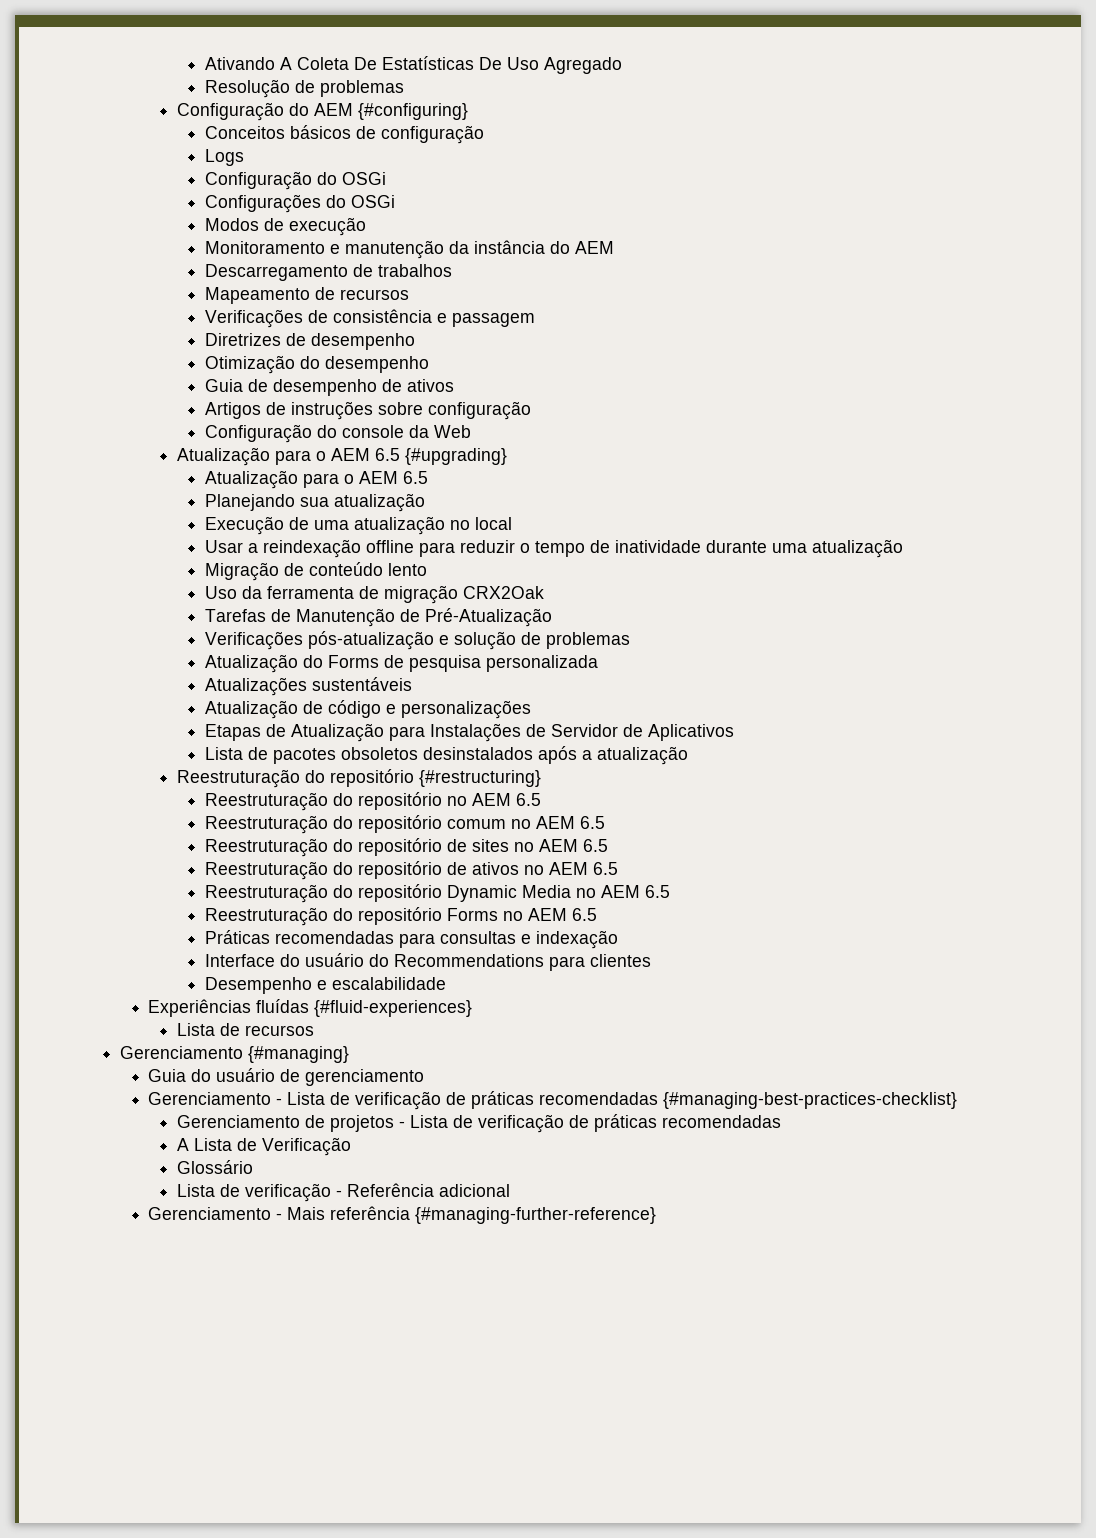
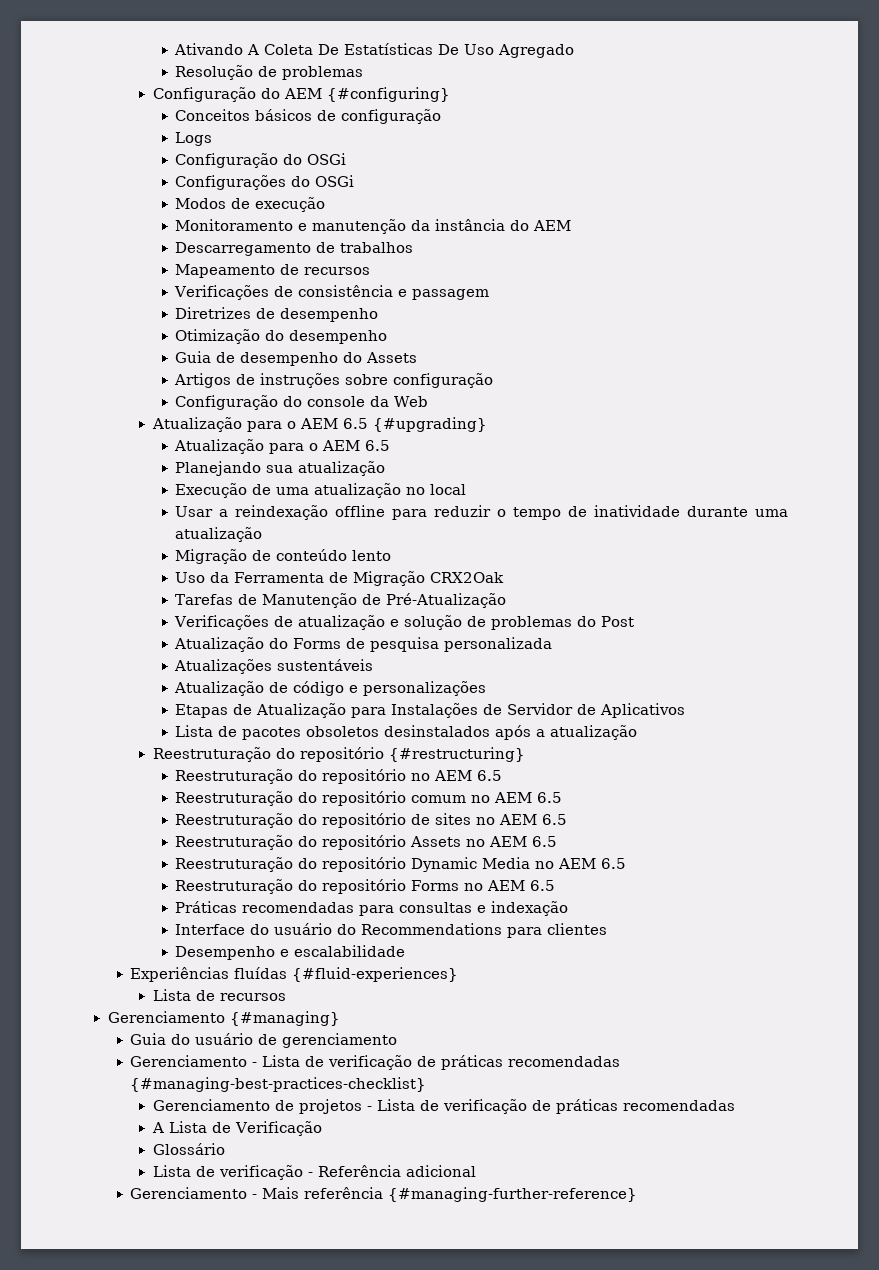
- Guia de desempenho de ativos
+ Guia de desempenho do Assets
- Uso da ferramenta de migração CRX2Oak
+ Uso da Ferramenta de Migração CRX2Oak
- Verificações pós-atualização e solução de problemas
+ Verificações de atualização e solução de problemas do Post
- Reestruturação do repositório de ativos no AEM 6.5
+ Reestruturação do repositório Assets no AEM 6.5

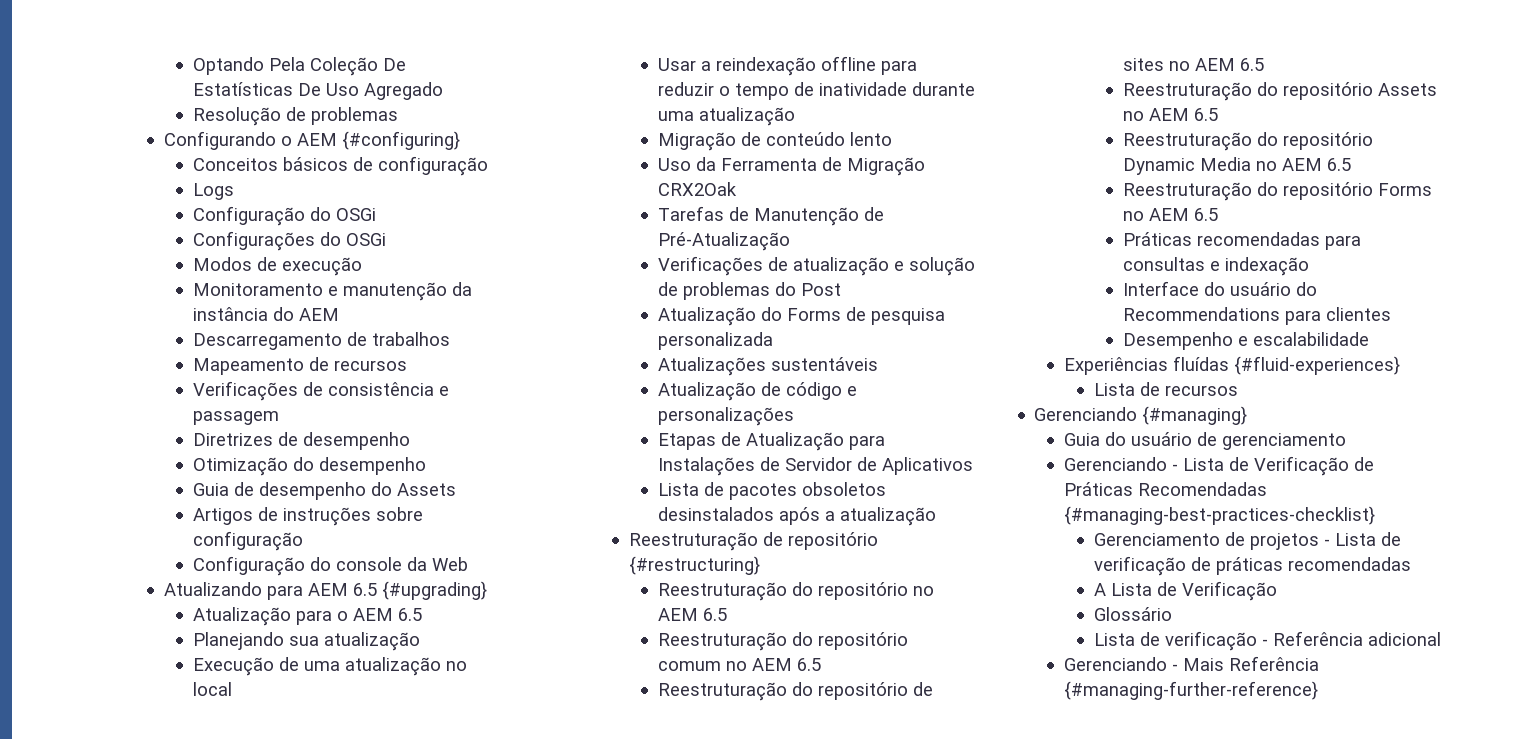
- Ativando A Coleta De Estatísticas De Uso Agregado
+ Optando Pela Coleção De Estatísticas De Uso Agregado
- Configuração do AEM {#configuring}
+ Configurando o AEM {#configuring}
- Atualização para o AEM 6.5 {#upgrading}
+ Atualizando para AEM 6.5 {#upgrading}
- Reestruturação do repositório {#restructuring}
+ Reestruturação de repositório {#restructuring}
- Gerenciamento {#managing}
+ Gerenciando {#managing}
- Gerenciamento - Lista de verificação de práticas recomendadas {#managing-best-practices-checklist}
+ Gerenciando - Lista de Verificação de Práticas Recomendadas {#managing-best-practices-checklist}
- Gerenciamento - Mais referência {#managing-further-reference}
+ Gerenciando - Mais Referência {#managing-further-reference}

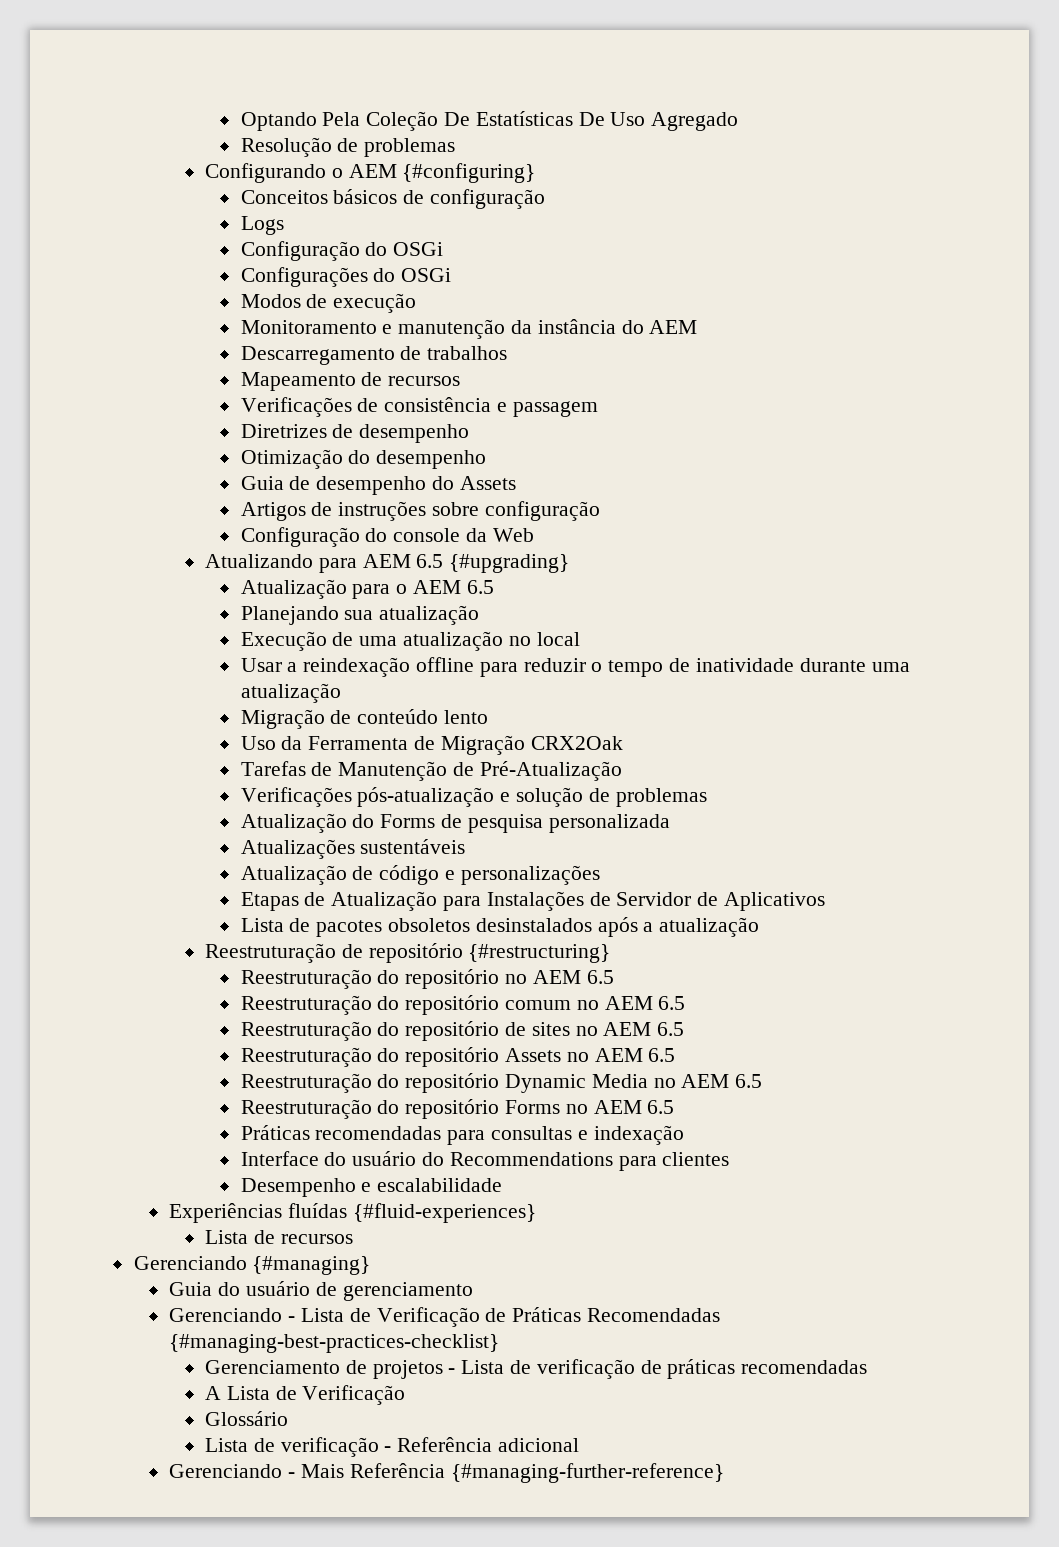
- Verificações de atualização e solução de problemas do Post
+ Verificações pós-atualização e solução de problemas

